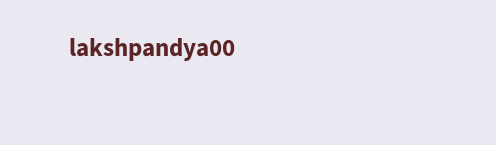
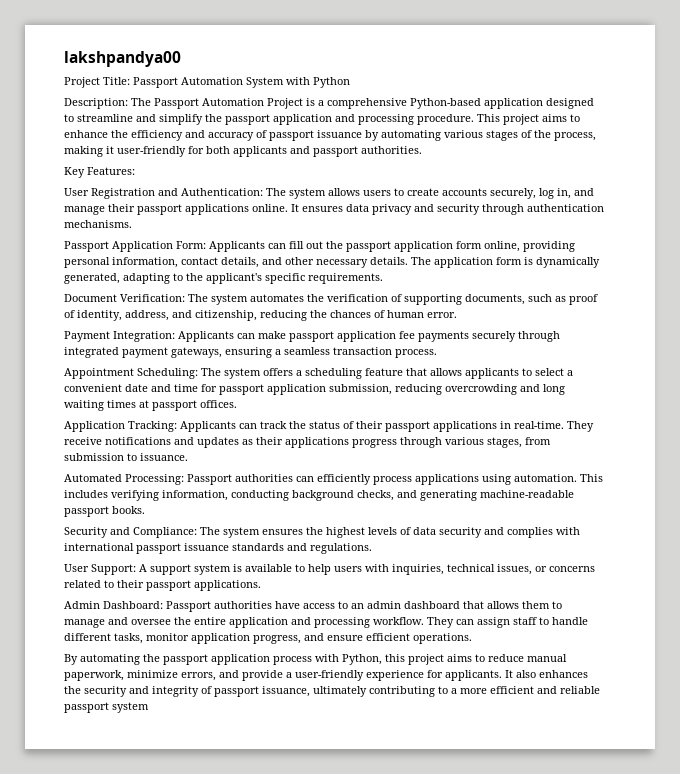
+ Project Title: Passport Automation System with Python
+ Description: The Passport Automation Project is a comprehensive Python-based application designed to streamline and simplify the passport application and processing procedure. This project aims to enhance the efficiency and accuracy of passport issuance by automating various stages of the process, making it user-friendly for both applicants and passport authorities.
+ Key Features:
+ User Registration and Authentication: The system allows users to create accounts securely, log in, and manage their passport applications online. It ensures data privacy and security through authentication mechanisms.
+ Passport Application Form: Applicants can fill out the passport application form online, providing personal information, contact details, and other necessary details. The application form is dynamically generated, adapting to the applicant's specific requirements.
+ Document Verification: The system automates the verification of supporting documents, such as proof of identity, address, and citizenship, reducing the chances of human error.
+ Payment Integration: Applicants can make passport application fee payments securely through integrated payment gateways, ensuring a seamless transaction process.
+ Appointment Scheduling: The system offers a scheduling feature that allows applicants to select a convenient date and time for passport application submission, reducing overcrowding and long waiting times at passport offices.
+ Application Tracking: Applicants can track the status of their passport applications in real-time. They receive notifications and updates as their applications progress through various stages, from submission to issuance.
+ Automated Processing: Passport authorities can efficiently process applications using automation. This includes verifying information, conducting background checks, and generating machine-readable passport books.
+ Security and Compliance: The system ensures the highest levels of data security and complies with international passport issuance standards and regulations.
+ User Support: A support system is available to help users with inquiries, technical issues, or concerns related to their passport applications.
+ Admin Dashboard: Passport authorities have access to an admin dashboard that allows them to manage and oversee the entire application and processing workflow. They can assign staff to handle different tasks, monitor application progress, and ensure efficient operations.
+ By automating the passport application process with Python, this project aims to reduce manual paperwork, minimize errors, and provide a user-friendly experience for applicants. It also enhances the security and integrity of passport issuance, ultimately contributing to a more efficient and reliable passport system

